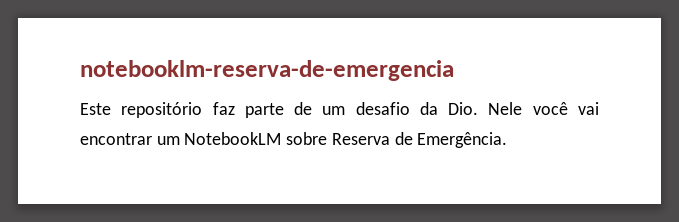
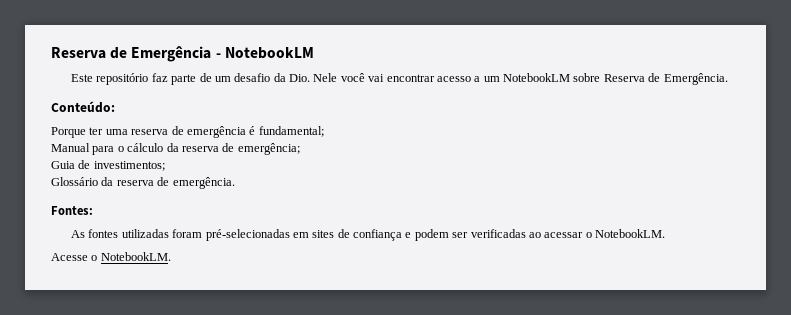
- notebooklm-reserva-de-emergencia
+ Reserva de Emergência - NotebookLM
- Este repositório faz parte de um desafio da Dio. Nele você vai encontrar um NotebookLM sobre Reserva de Emergência.
+ Este repositório faz parte de um desafio da Dio. Nele você vai encontrar acesso a um NotebookLM sobre Reserva de Emergência.
+ Conteúdo:
+ Porque ter uma reserva de emergência é fundamental;
+ Manual para o cálculo da reserva de emergência;
+ Guia de investimentos;
+ Glossário da reserva de emergência.
+ Fontes:
+ As fontes utilizadas foram pré-selecionadas em sites de confiança e podem ser verificadas ao acessar o NotebookLM.
+ Acesse o NotebookLM.

